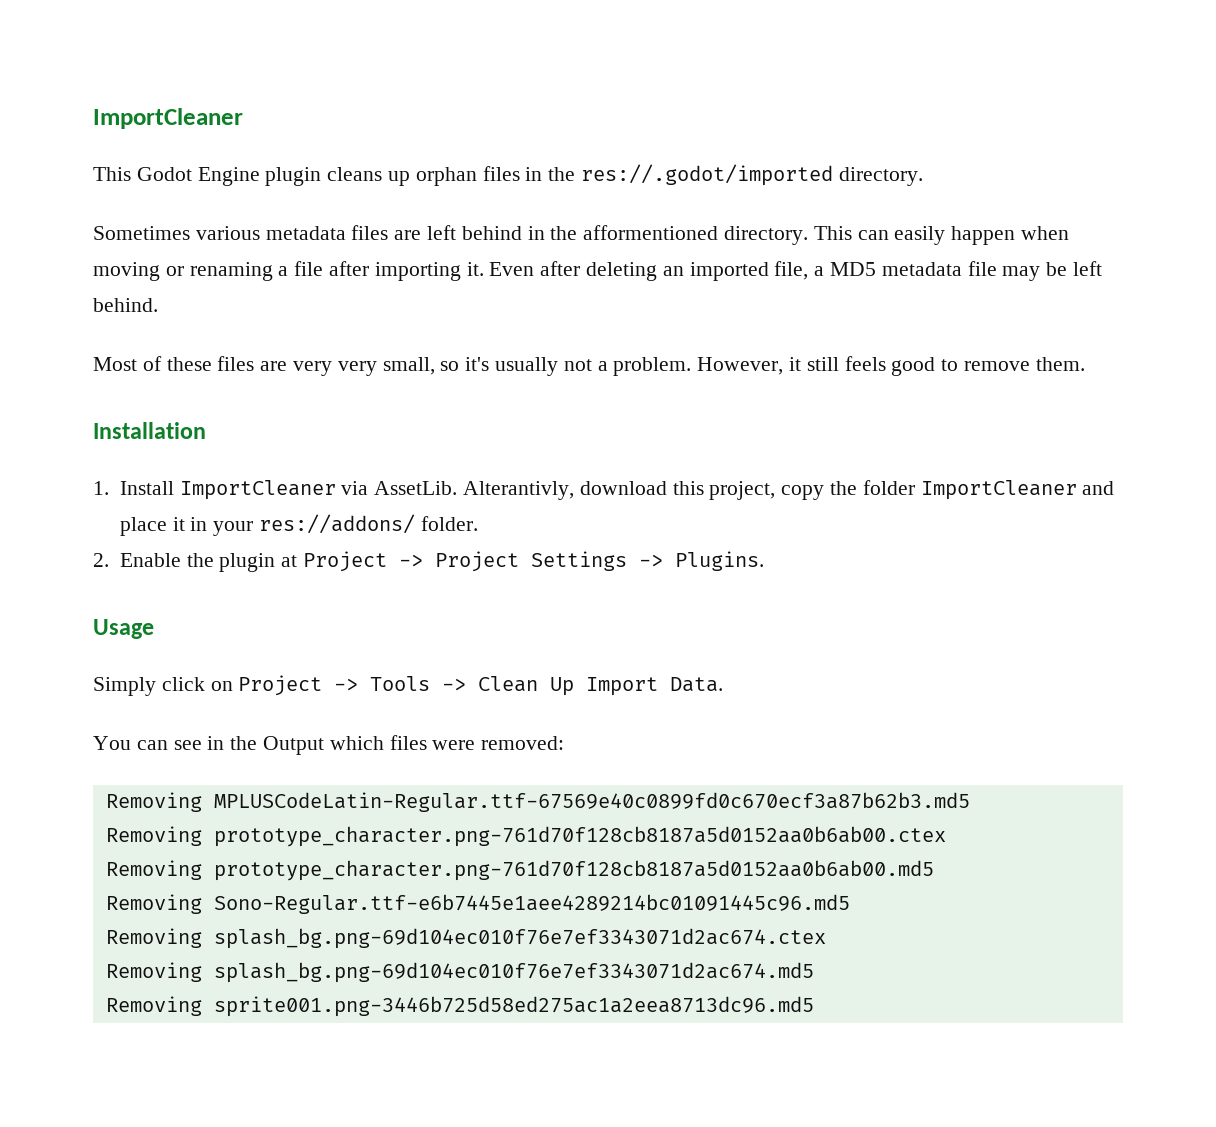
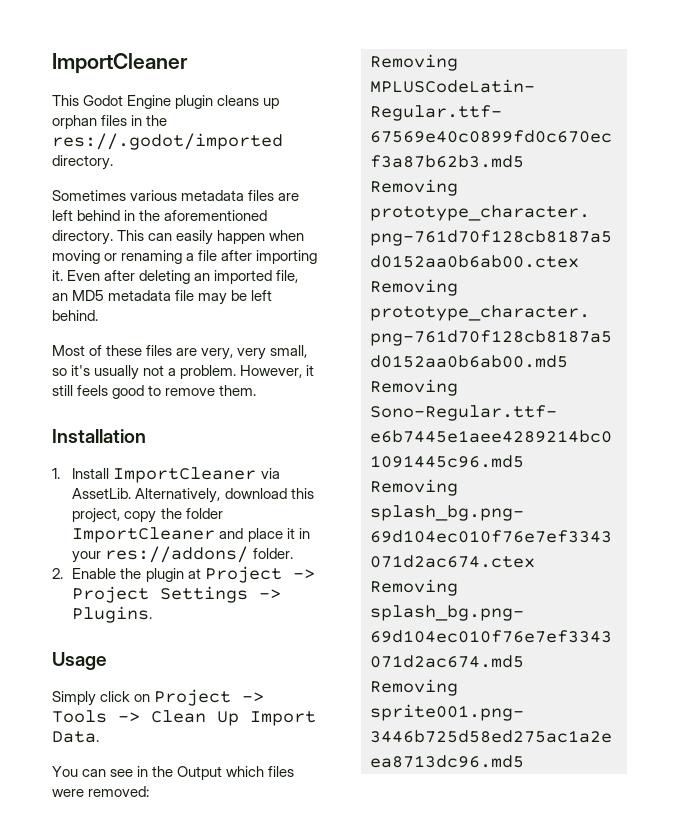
- Sometimes various metadata files are left behind in the afformentioned directory.
+ Sometimes various metadata files are left behind in the aforementioned directory.
- Even after deleting an imported file, a MD5 metadata file may be left behind.
+ Even after deleting an imported file, an MD5 metadata file may be left behind.
- Most of these files are very very small, so it's usually not a problem.
+ Most of these files are very, very small, so it's usually not a problem.
- Alterantivly, download this project, copy the folder ImportCleaner and place it in your res://addons/ folder.
+ Alternatively, download this project, copy the folder ImportCleaner and place it in your res://addons/ folder.

